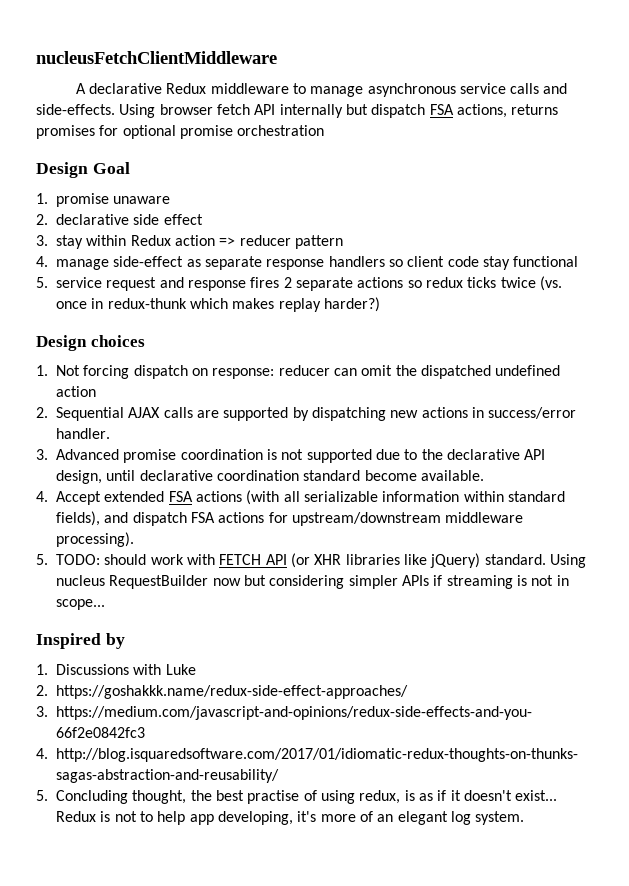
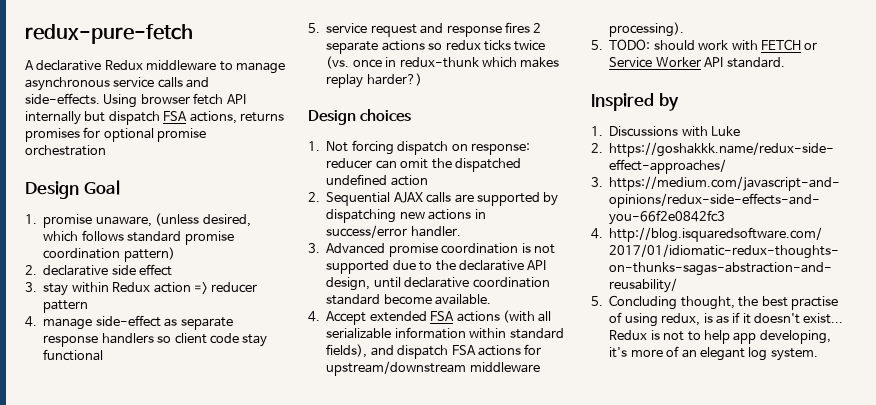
- nucleusFetchClientMiddleware
+ redux-pure-fetch
- 1. promise unaware
+ 1. promise unaware, (unless desired, which follows standard promise coordination pattern)
- 5. TODO: should work with FETCH API (or XHR libraries like jQuery) standard. Using nucleus RequestBuilder now but considering simpler APIs if streaming is not in scope...
+ 5. TODO: should work with FETCH or Service Worker API standard.

